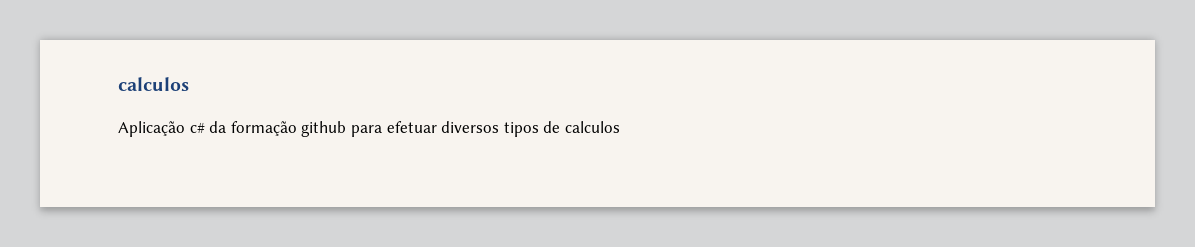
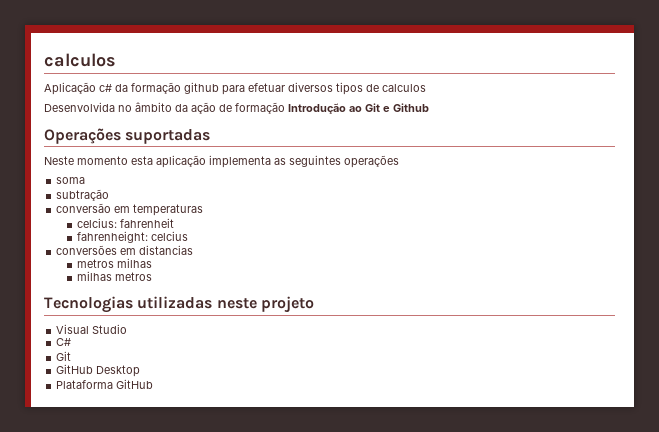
+ Desenvolvida no âmbito da ação de formação Introdução ao Git e Github
+ Operações suportadas
+ Neste momento esta aplicação implementa as seguintes operações
+ soma
+ subtração
+ conversão em temperaturas
+ celcius: fahrenheit
+ fahrenheight: celcius
+ conversões em distancias
+ metros milhas
+ milhas metros
+ Tecnologias utilizadas neste projeto
+ Visual Studio
+ C#
+ Git
+ GitHub Desktop
+ Plataforma GitHub

